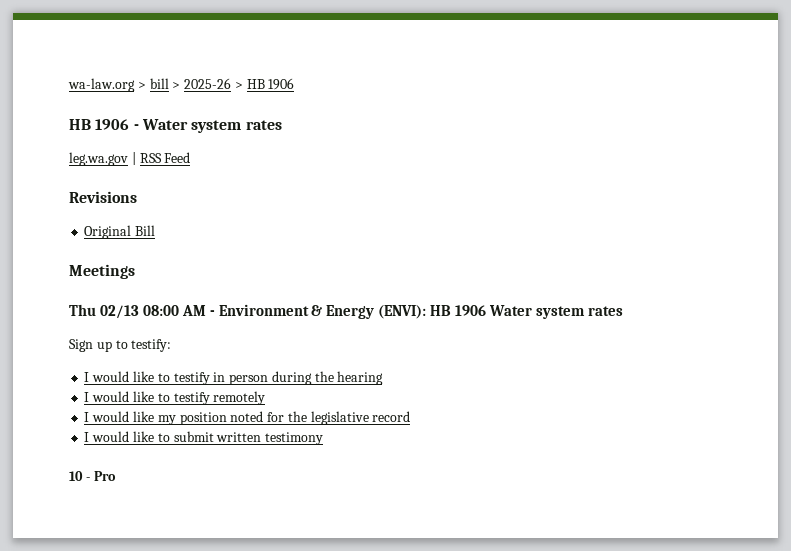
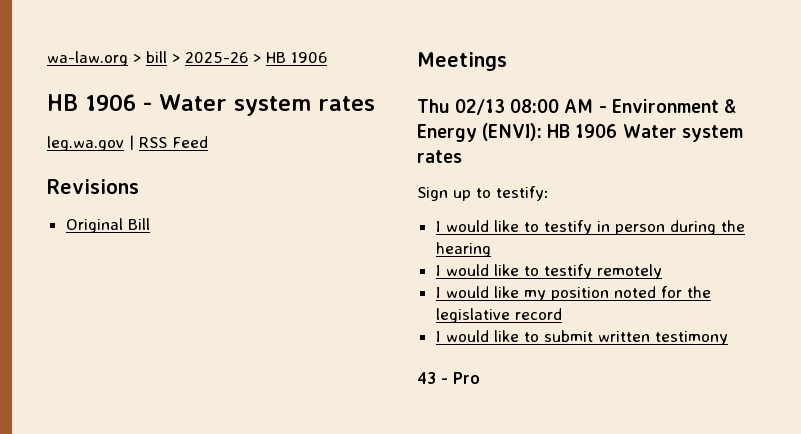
- 10 - Pro
+ 43 - Pro

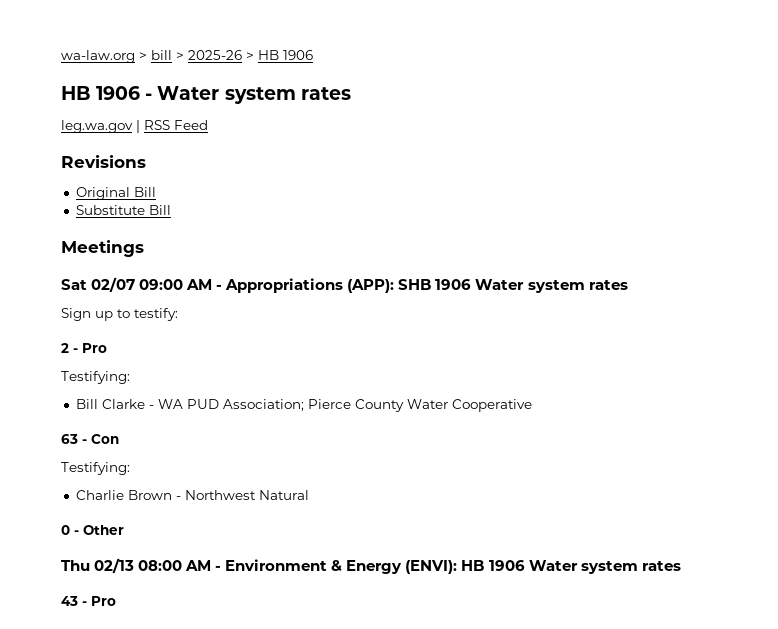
+ Substitute Bill
+ Sat 02/07 09:00 AM - Appropriations (APP): SHB 1906 Water system rates
+ Sign up to testify:
+ 2 - Pro
+ Testifying:
+ Bill Clarke - WA PUD Association; Pierce County Water Cooperative
+ 63 - Con
+ Testifying:
+ Charlie Brown - Northwest Natural
+ 0 - Other
- Sign up to testify:
- I would like to testify in person during the hearing
- I would like to testify remotely
- I would like my position noted for the legislative record
- I would like to submit written testimony

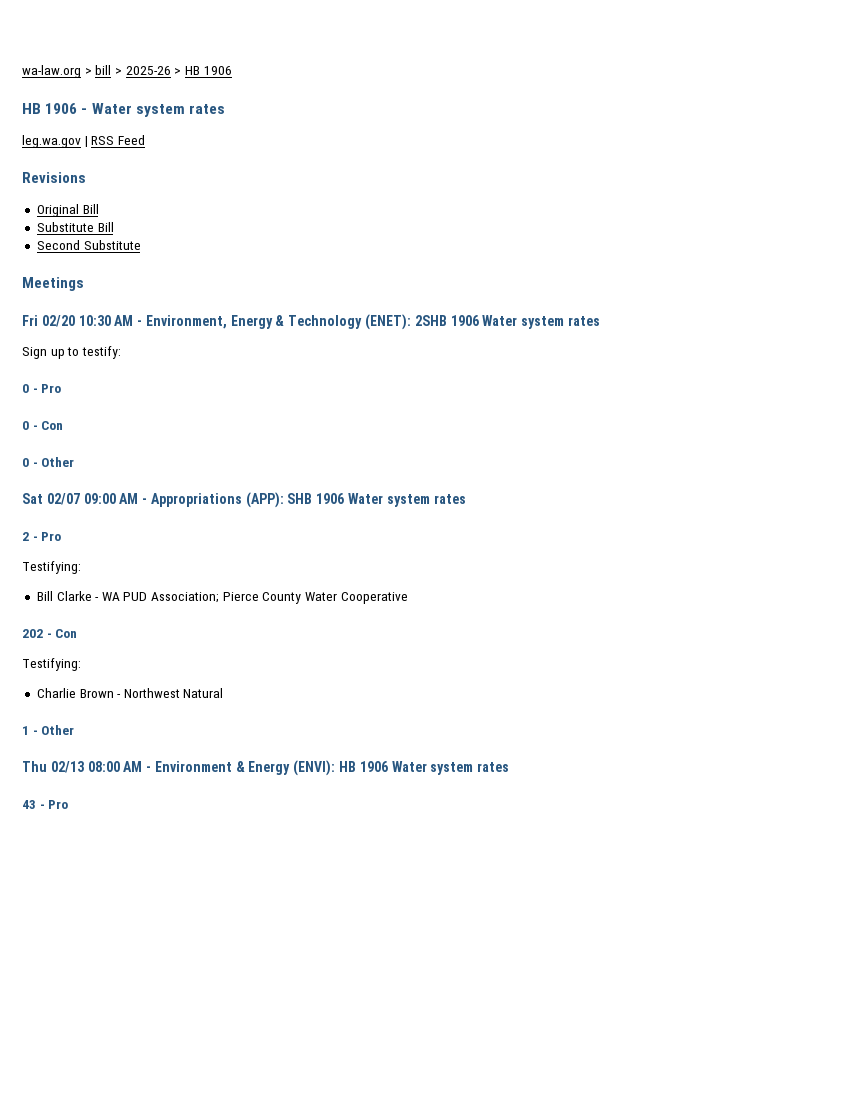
+ Second Substitute
+ Fri 02/20 10:30 AM - Environment, Energy & Technology (ENET): 2SHB 1906 Water system rates
+ Sign up to testify:
+ 0 - Pro
+ 0 - Con
+ 0 - Other
- Sign up to testify:
- 63 - Con
+ 202 - Con
- 0 - Other
+ 1 - Other

